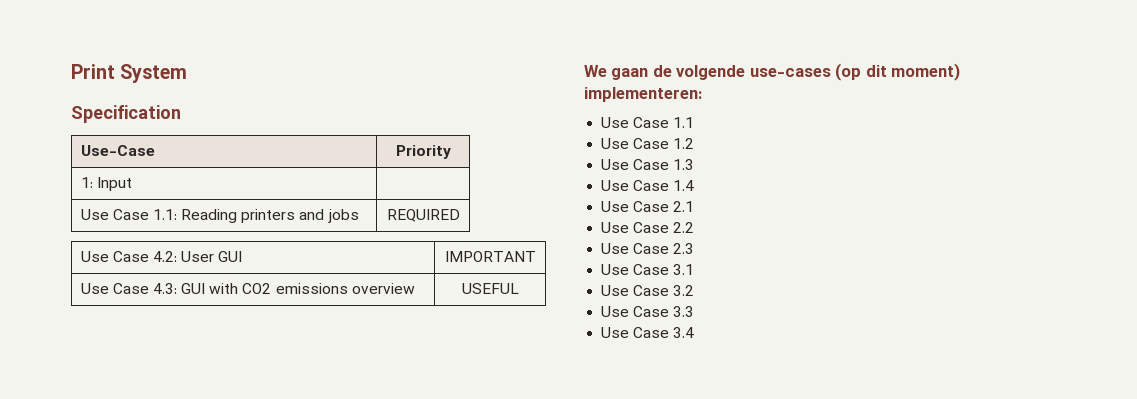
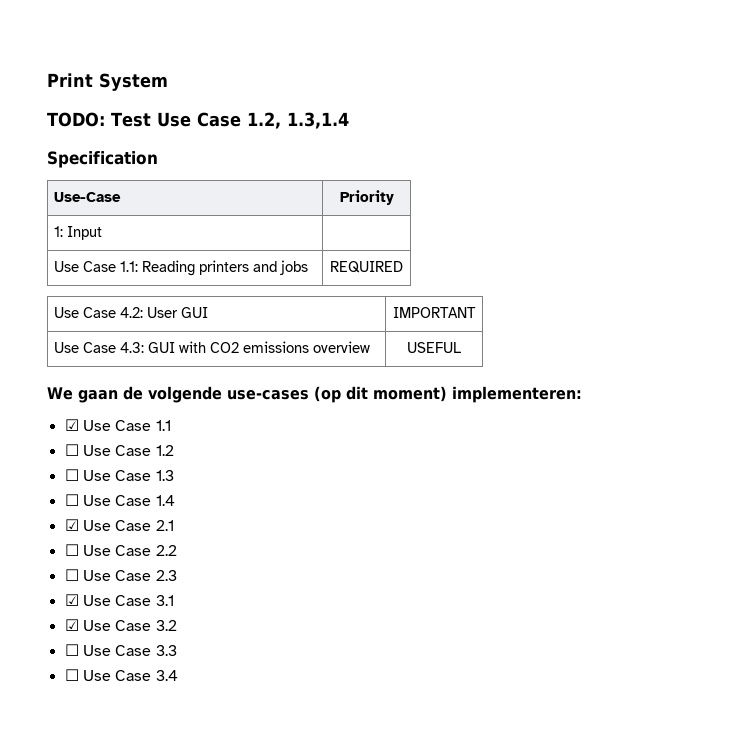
+ TODO: Test Use Case 1.2, 1.3,1.4
- Use Case 1.1
+ ☑ Use Case 1.1
- Use Case 1.2
+ ☐ Use Case 1.2
- Use Case 1.3
+ ☐ Use Case 1.3
- Use Case 1.4
+ ☐ Use Case 1.4
- Use Case 2.1
+ ☑ Use Case 2.1
- Use Case 2.2
+ ☐ Use Case 2.2
- Use Case 2.3
+ ☐ Use Case 2.3
- Use Case 3.1
+ ☑ Use Case 3.1
- Use Case 3.2
+ ☑ Use Case 3.2
- Use Case 3.3
+ ☐ Use Case 3.3
- Use Case 3.4
+ ☐ Use Case 3.4

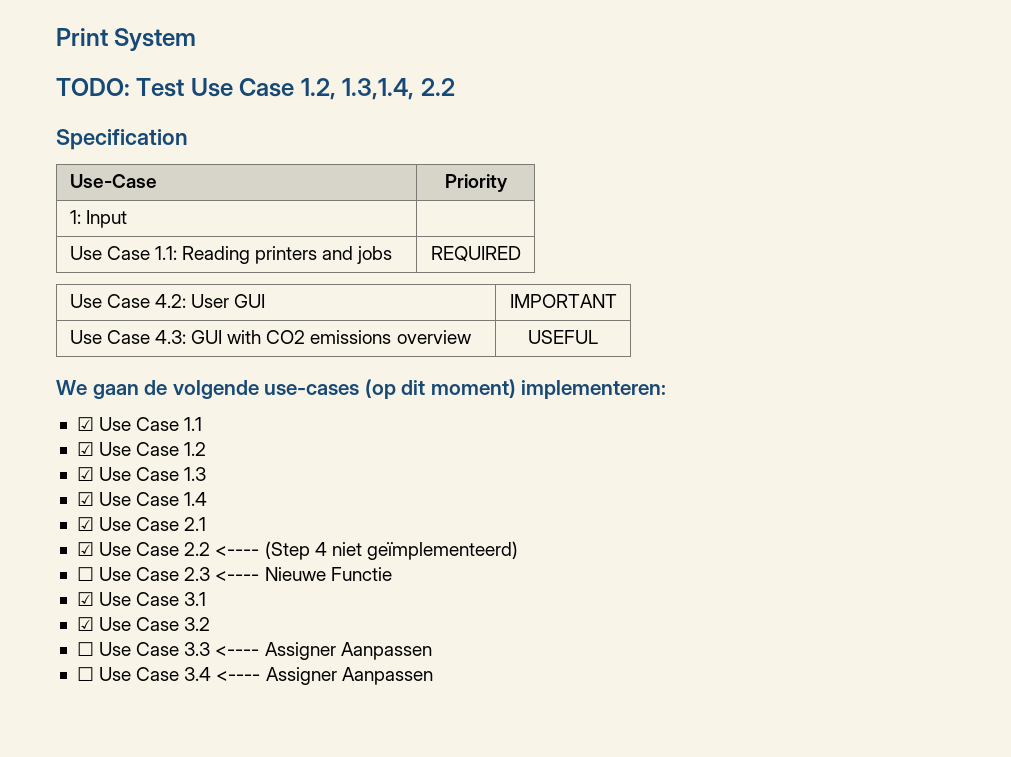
- TODO: Test Use Case 1.2, 1.3,1.4
+ TODO: Test Use Case 1.2, 1.3,1.4, 2.2
- ☐ Use Case 1.2
+ ☑ Use Case 1.2
- ☐ Use Case 1.3
+ ☑ Use Case 1.3
- ☐ Use Case 1.4
+ ☑ Use Case 1.4
- ☐ Use Case 2.2
+ ☑ Use Case 2.2 <---- (Step 4 niet geïmplementeerd)
- ☐ Use Case 2.3
+ ☐ Use Case 2.3 <---- Nieuwe Functie
- ☐ Use Case 3.3
+ ☐ Use Case 3.3 <---- Assigner Aanpassen
- ☐ Use Case 3.4
+ ☐ Use Case 3.4 <---- Assigner Aanpassen

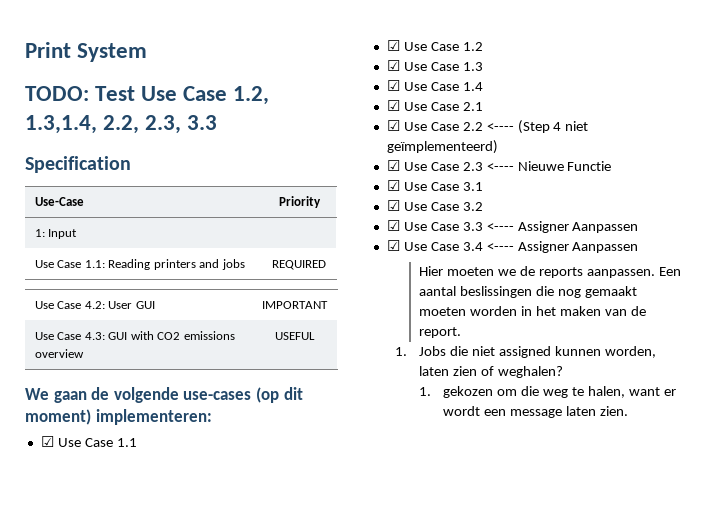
- TODO: Test Use Case 1.2, 1.3,1.4, 2.2
+ TODO: Test Use Case 1.2, 1.3,1.4, 2.2, 2.3, 3.3
- ☐ Use Case 2.3 <---- Nieuwe Functie
+ ☑ Use Case 2.3 <---- Nieuwe Functie
- ☐ Use Case 3.3 <---- Assigner Aanpassen
+ ☑ Use Case 3.3 <---- Assigner Aanpassen
- ☐ Use Case 3.4 <---- Assigner Aanpassen
+ ☑ Use Case 3.4 <---- Assigner Aanpassen
+ Hier moeten we de reports aanpassen. Een aantal beslissingen die nog gemaakt moeten worden in het maken van de report.
+ 1. Jobs die niet assigned kunnen worden, laten zien of weghalen?
+ 1. gekozen om die weg te halen, want er wordt een message laten zien.

